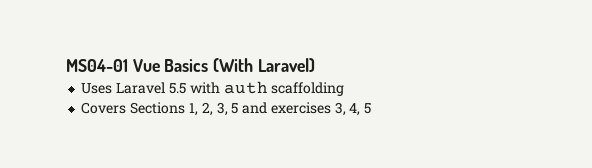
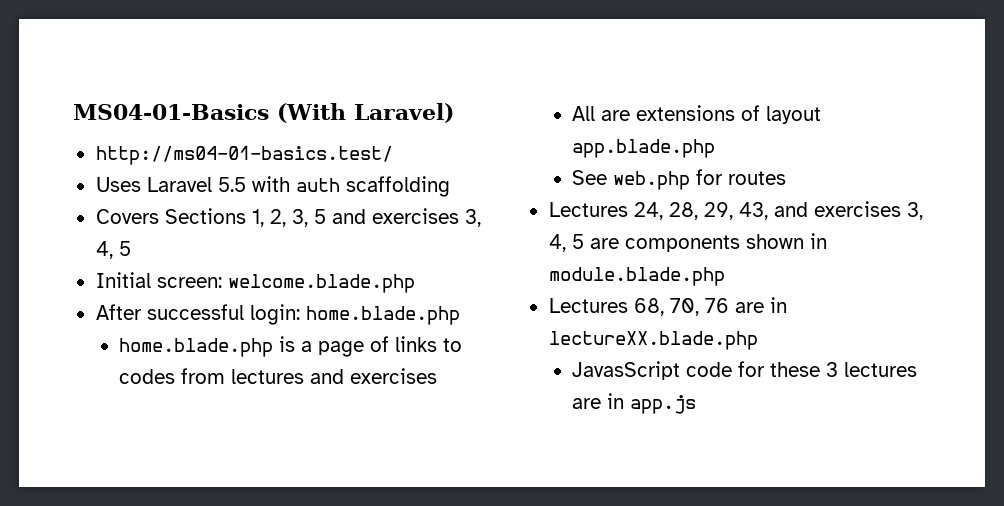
- MS04-01 Vue Basics (With Laravel)
+ MS04-01-Basics (With Laravel)
+ http://ms04-01-basics.test/
+ Initial screen: welcome.blade.php
+ After successful login: home.blade.php
+ home.blade.php is a page of links to codes from lectures and exercises
+ All are extensions of layout app.blade.php
+ See web.php for routes
+ Lectures 24, 28, 29, 43, and exercises 3, 4, 5 are components shown in module.blade.php
+ Lectures 68, 70, 76 are in lectureXX.blade.php
+ JavasScript code for these 3 lectures are in app.js

